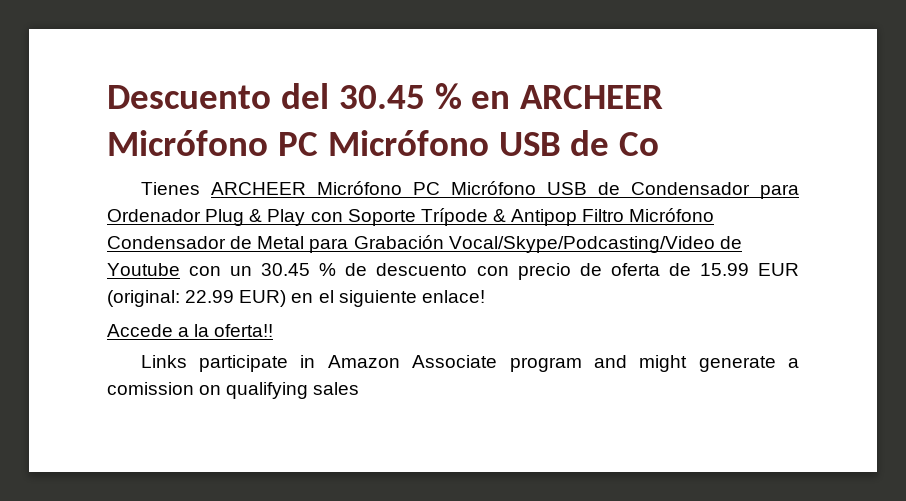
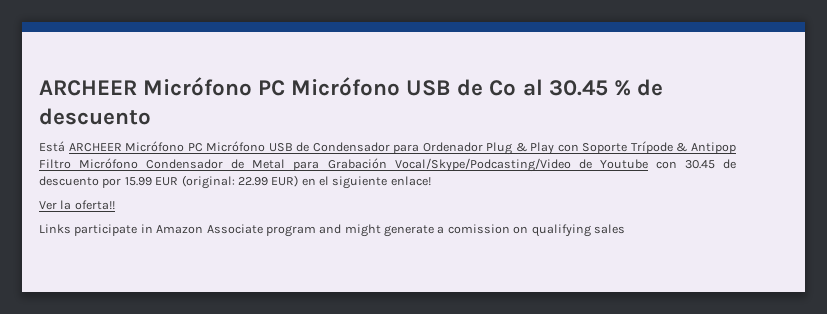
- Descuento del 30.45 % en ARCHEER Micrófono PC Micrófono USB de Co
- Tienes ARCHEER Micrófono PC Micrófono USB de Condensador para Ordenador Plug & Play con Soporte Trípode & Antipop Filtro Micrófono Condensador de Metal para Grabación Vocal/Skype/Podcasting/Video de Youtube con un 30.45 % de descuento con precio de oferta de 15.99 EUR (original: 22.99 EUR) en el siguiente enlace!
+ ARCHEER Micrófono PC Micrófono USB de Co al 30.45 % de descuento
+ Está ARCHEER Micrófono PC Micrófono USB de Condensador para Ordenador Plug & Play con Soporte Trípode & Antipop Filtro Micrófono Condensador de Metal para Grabación Vocal/Skype/Podcasting/Video de Youtube con 30.45 de descuento por 15.99 EUR (original: 22.99 EUR) en el siguiente enlace!
- Accede a la oferta!!
+ Ver la oferta!!

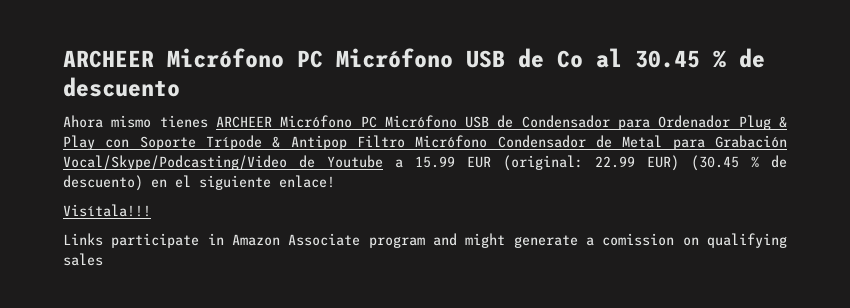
- Está ARCHEER Micrófono PC Micrófono USB de Condensador para Ordenador Plug & Play con Soporte Trípode & Antipop Filtro Micrófono Condensador de Metal para Grabación Vocal/Skype/Podcasting/Video de Youtube con 30.45 de descuento por 15.99 EUR (original: 22.99 EUR) en el siguiente enlace!
+ Ahora mismo tienes ARCHEER Micrófono PC Micrófono USB de Condensador para Ordenador Plug & Play con Soporte Trípode & Antipop Filtro Micrófono Condensador de Metal para Grabación Vocal/Skype/Podcasting/Video de Youtube a 15.99 EUR (original: 22.99 EUR) (30.45 % de descuento) en el siguiente enlace!
- Ver la oferta!!
+ Visítala!!!

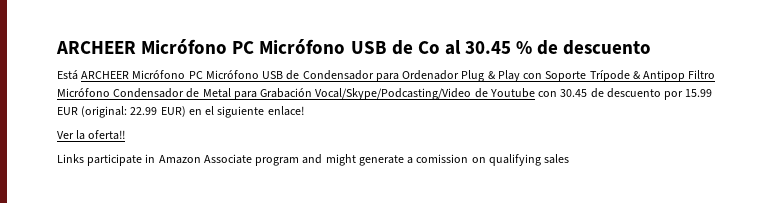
- Ahora mismo tienes ARCHEER Micrófono PC Micrófono USB de Condensador para Ordenador Plug & Play con Soporte Trípode & Antipop Filtro Micrófono Condensador de Metal para Grabación Vocal/Skype/Podcasting/Video de Youtube a 15.99 EUR (original: 22.99 EUR) (30.45 % de descuento) en el siguiente enlace!
+ Está ARCHEER Micrófono PC Micrófono USB de Condensador para Ordenador Plug & Play con Soporte Trípode & Antipop Filtro Micrófono Condensador de Metal para Grabación Vocal/Skype/Podcasting/Video de Youtube con 30.45 de descuento por 15.99 EUR (original: 22.99 EUR) en el siguiente enlace!
- Visítala!!!
+ Ver la oferta!!

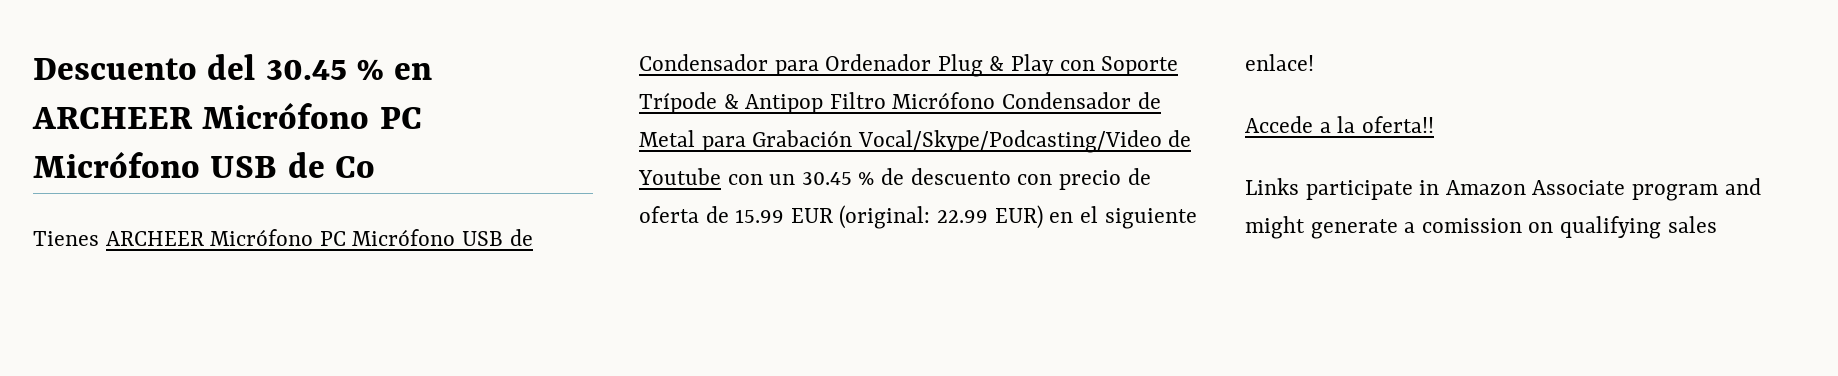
- ARCHEER Micrófono PC Micrófono USB de Co al 30.45 % de descuento
- Está ARCHEER Micrófono PC Micrófono USB de Condensador para Ordenador Plug & Play con Soporte Trípode & Antipop Filtro Micrófono Condensador de Metal para Grabación Vocal/Skype/Podcasting/Video de Youtube con 30.45 de descuento por 15.99 EUR (original: 22.99 EUR) en el siguiente enlace!
+ Descuento del 30.45 % en ARCHEER Micrófono PC Micrófono USB de Co
+ Tienes ARCHEER Micrófono PC Micrófono USB de Condensador para Ordenador Plug & Play con Soporte Trípode & Antipop Filtro Micrófono Condensador de Metal para Grabación Vocal/Skype/Podcasting/Video de Youtube con un 30.45 % de descuento con precio de oferta de 15.99 EUR (original: 22.99 EUR) en el siguiente enlace!
- Ver la oferta!!
+ Accede a la oferta!!

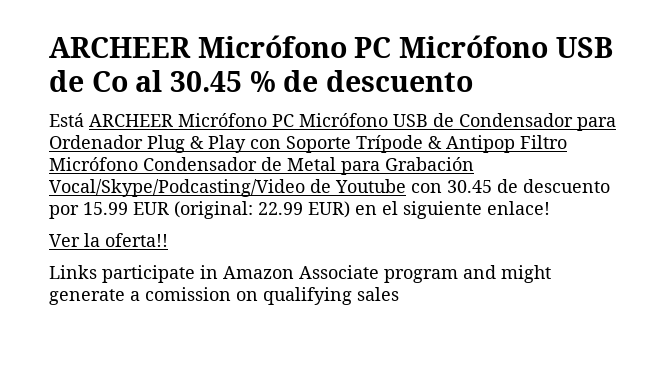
- Descuento del 30.45 % en ARCHEER Micrófono PC Micrófono USB de Co
- Tienes ARCHEER Micrófono PC Micrófono USB de Condensador para Ordenador Plug & Play con Soporte Trípode & Antipop Filtro Micrófono Condensador de Metal para Grabación Vocal/Skype/Podcasting/Video de Youtube con un 30.45 % de descuento con precio de oferta de 15.99 EUR (original: 22.99 EUR) en el siguiente enlace!
+ ARCHEER Micrófono PC Micrófono USB de Co al 30.45 % de descuento
+ Está ARCHEER Micrófono PC Micrófono USB de Condensador para Ordenador Plug & Play con Soporte Trípode & Antipop Filtro Micrófono Condensador de Metal para Grabación Vocal/Skype/Podcasting/Video de Youtube con 30.45 de descuento por 15.99 EUR (original: 22.99 EUR) en el siguiente enlace!
- Accede a la oferta!!
+ Ver la oferta!!

